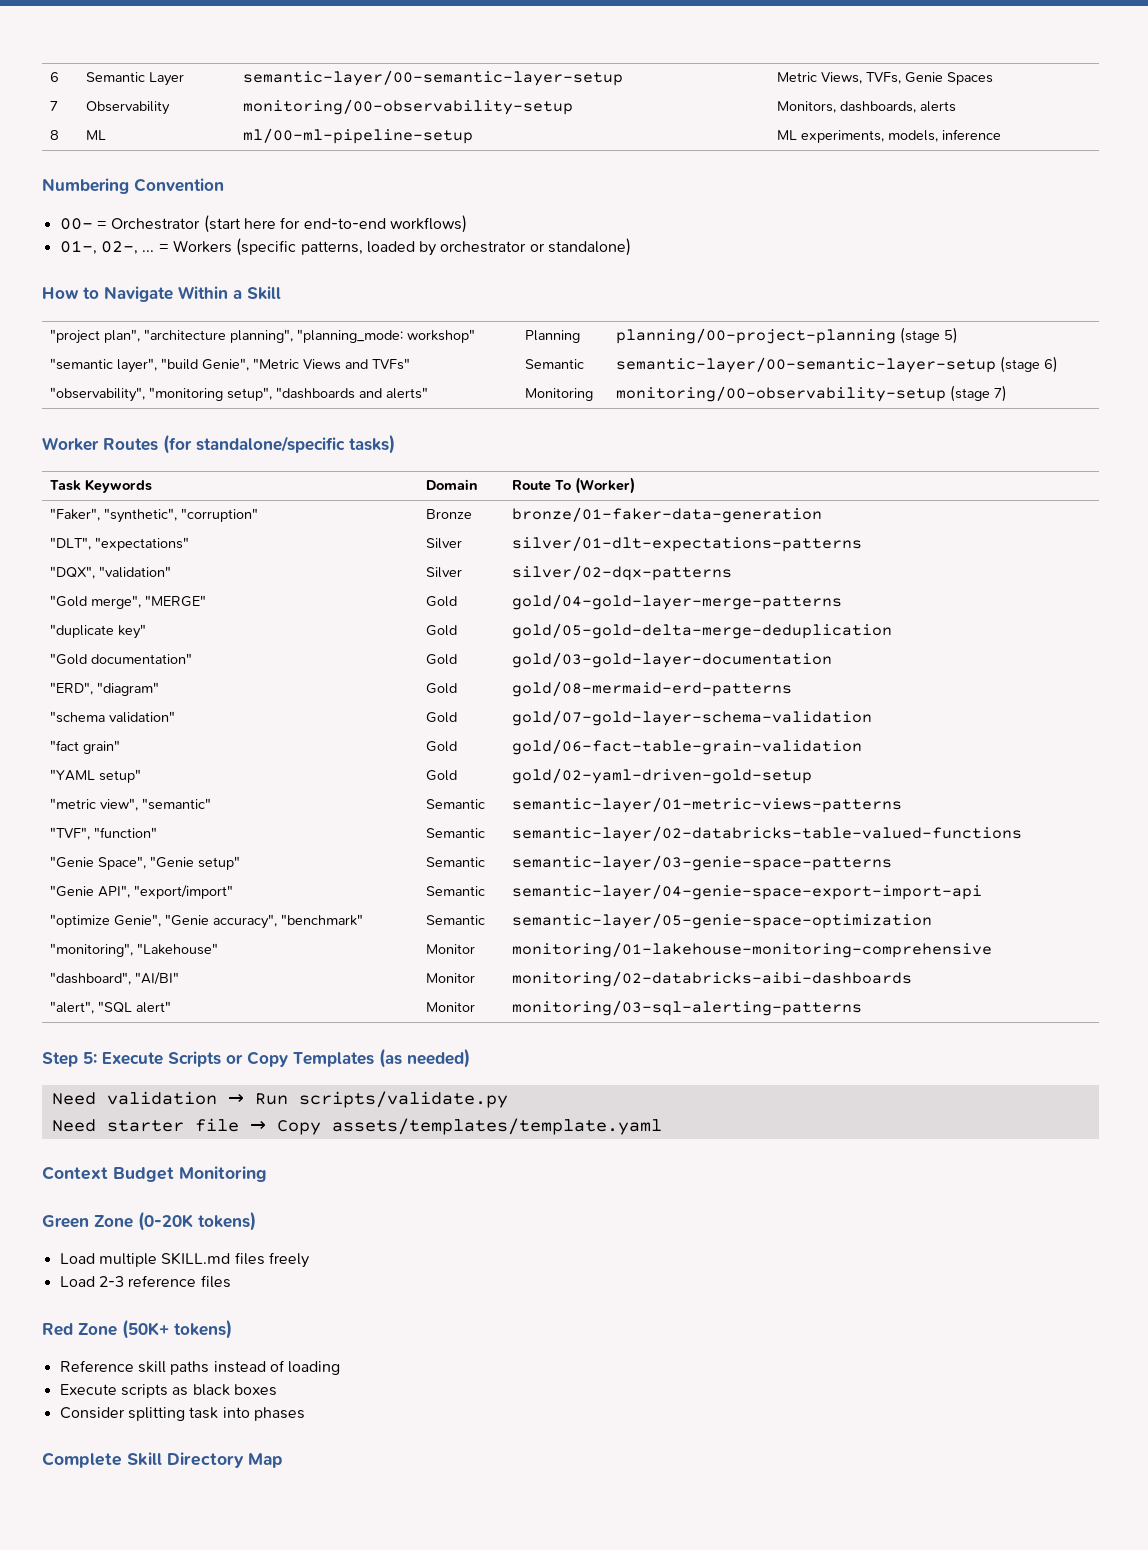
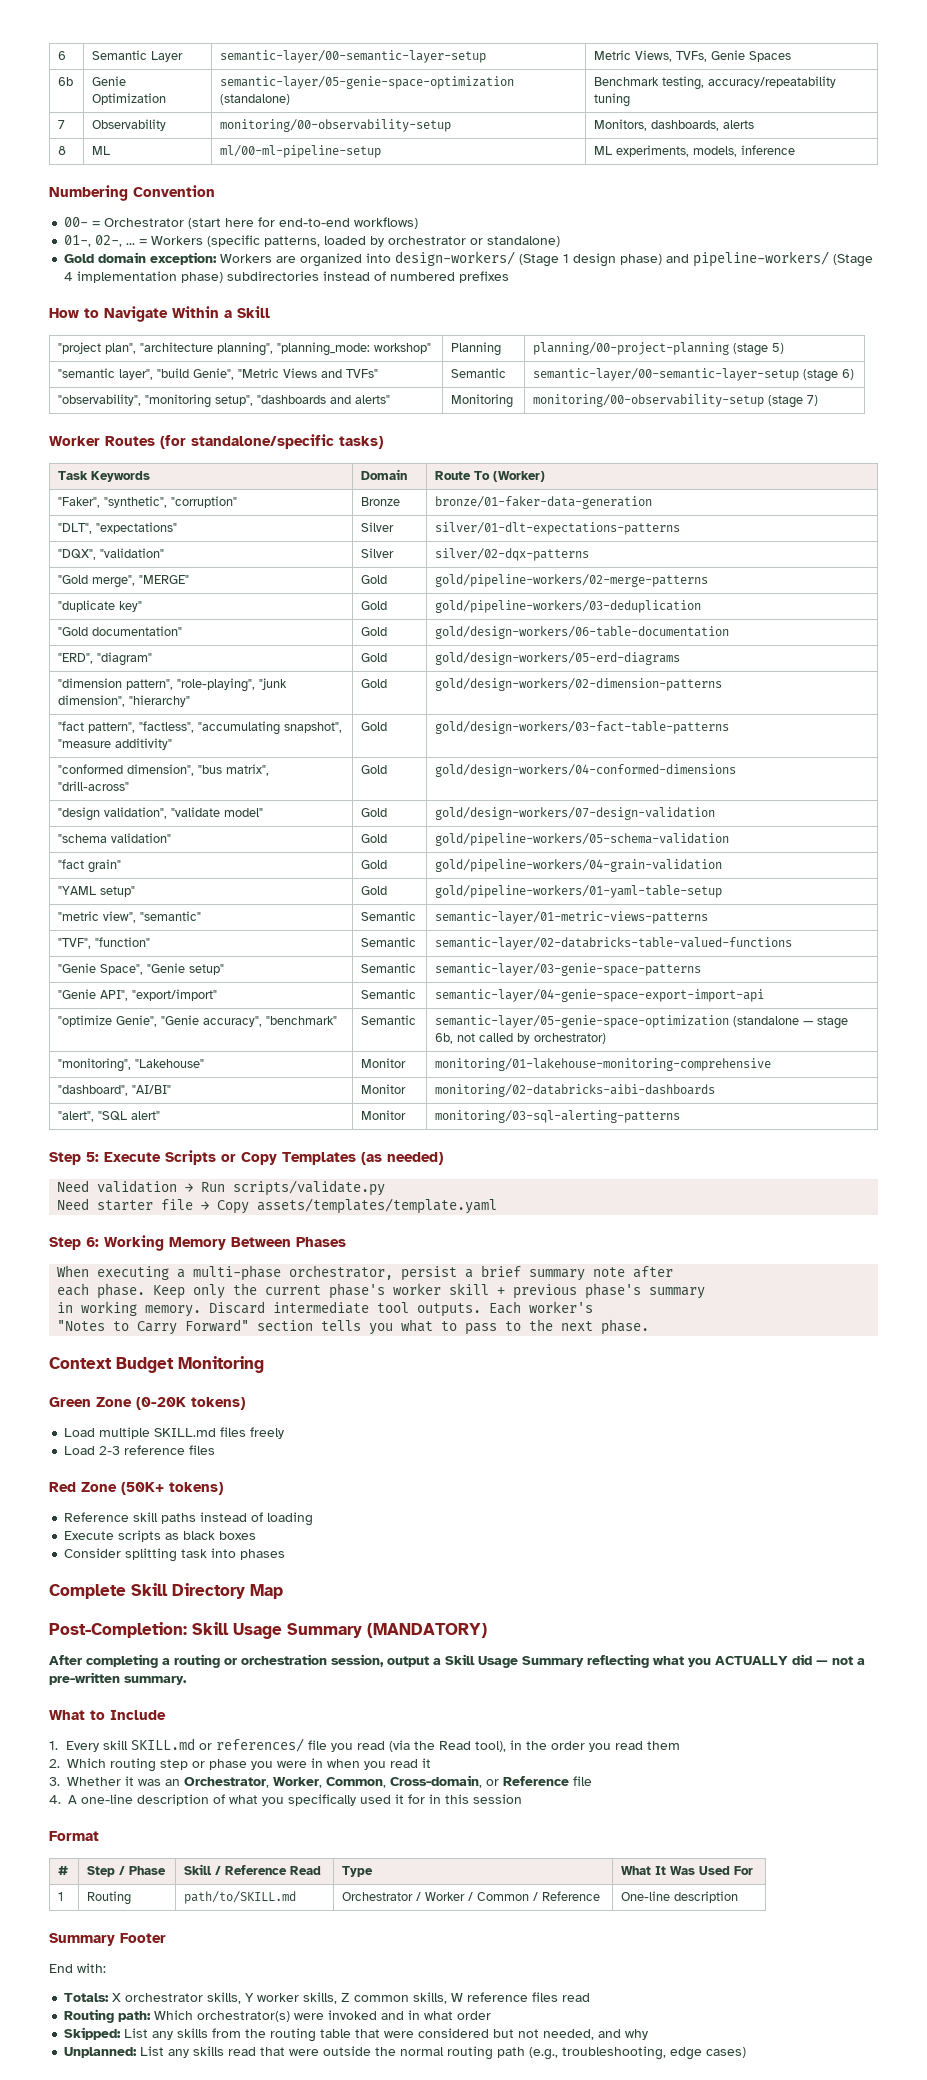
+ 6b | Genie Optimization | semantic-layer/05-genie-space-optimization (standalone) | Benchmark testing, accuracy/repeatability tuning
+ Gold domain exception: Workers are organized into design-workers/ (Stage 1 design phase) and pipeline-workers/ (Stage 4 implementation phase) subdirectories instead of numbered prefixes
- "Gold merge", "MERGE" | Gold | gold/04-gold-layer-merge-patterns
+ "Gold merge", "MERGE" | Gold | gold/pipeline-workers/02-merge-patterns
- "duplicate key" | Gold | gold/05-gold-delta-merge-deduplication
+ "duplicate key" | Gold | gold/pipeline-workers/03-deduplication
- "Gold documentation" | Gold | gold/03-gold-layer-documentation
+ "Gold documentation" | Gold | gold/design-workers/06-table-documentation
- "ERD", "diagram" | Gold | gold/08-mermaid-erd-patterns
+ "ERD", "diagram" | Gold | gold/design-workers/05-erd-diagrams
+ "dimension pattern", "role-playing", "junk dimension", "hierarchy" | Gold | gold/design-workers/02-dimension-patterns
+ "fact pattern", "factless", "accumulating snapshot", "measure additivity" | Gold | gold/design-workers/03-fact-table-patterns
+ "conformed dimension", "bus matrix", "drill-across" | Gold | gold/design-workers/04-conformed-dimensions
+ "design validation", "validate model" | Gold | gold/design-workers/07-design-validation
- "schema validation" | Gold | gold/07-gold-layer-schema-validation
+ "schema validation" | Gold | gold/pipeline-workers/05-schema-validation
- "fact grain" | Gold | gold/06-fact-table-grain-validation
+ "fact grain" | Gold | gold/pipeline-workers/04-grain-validation
- "YAML setup" | Gold | gold/02-yaml-driven-gold-setup
+ "YAML setup" | Gold | gold/pipeline-workers/01-yaml-table-setup
- "optimize Genie", "Genie accuracy", "benchmark" | Semantic | semantic-layer/05-genie-space-optimization
+ "optimize Genie", "Genie accuracy", "benchmark" | Semantic | semantic-layer/05-genie-space-optimization (standalone — stage 6b, not called by orchestrator)
+ Step 6: Working Memory Between Phases
+ When executing a multi-phase orchestrator, persist a brief summary note after
+ each phase. Keep only the current phase's worker skill + previous phase's summary
+ in working memory. Discard intermediate tool outputs. Each worker's
+ "Notes to Carry Forward" section tells you what to pass to the next phase.
+ Post-Completion: Skill Usage Summary (MANDATORY)
+ After completing a routing or orchestration session, output a Skill Usage Summary reflecting what you ACTUALLY did — not a pre-written summary.
+ What to Include
+ 1. Every skill SKILL.md or references/ file you read (via the Read tool), in the order you read them
+ 2. Which routing step or phase you were in when you read it
+ 3. Whether it was an Orchestrator, Worker, Common, Cross-domain, or Reference file
+ 4. A one-line description of what you specifically used it for in this session
+ Format
+ # | Step / Phase | Skill / Reference Read | Type | What It Was Used For
+ 1 | Routing | path/to/SKILL.md | Orchestrator / Worker / Common / Reference | One-line description
+ Summary Footer
+ End with:
+ Totals: X orchestrator skills, Y worker skills, Z common skills, W reference files read
+ Routing path: Which orchestrator(s) were invoked and in what order
+ Skipped: List any skills from the routing table that were considered but not needed, and why
+ Unplanned: List any skills read that were outside the normal routing path (e.g., troubleshooting, edge cases)

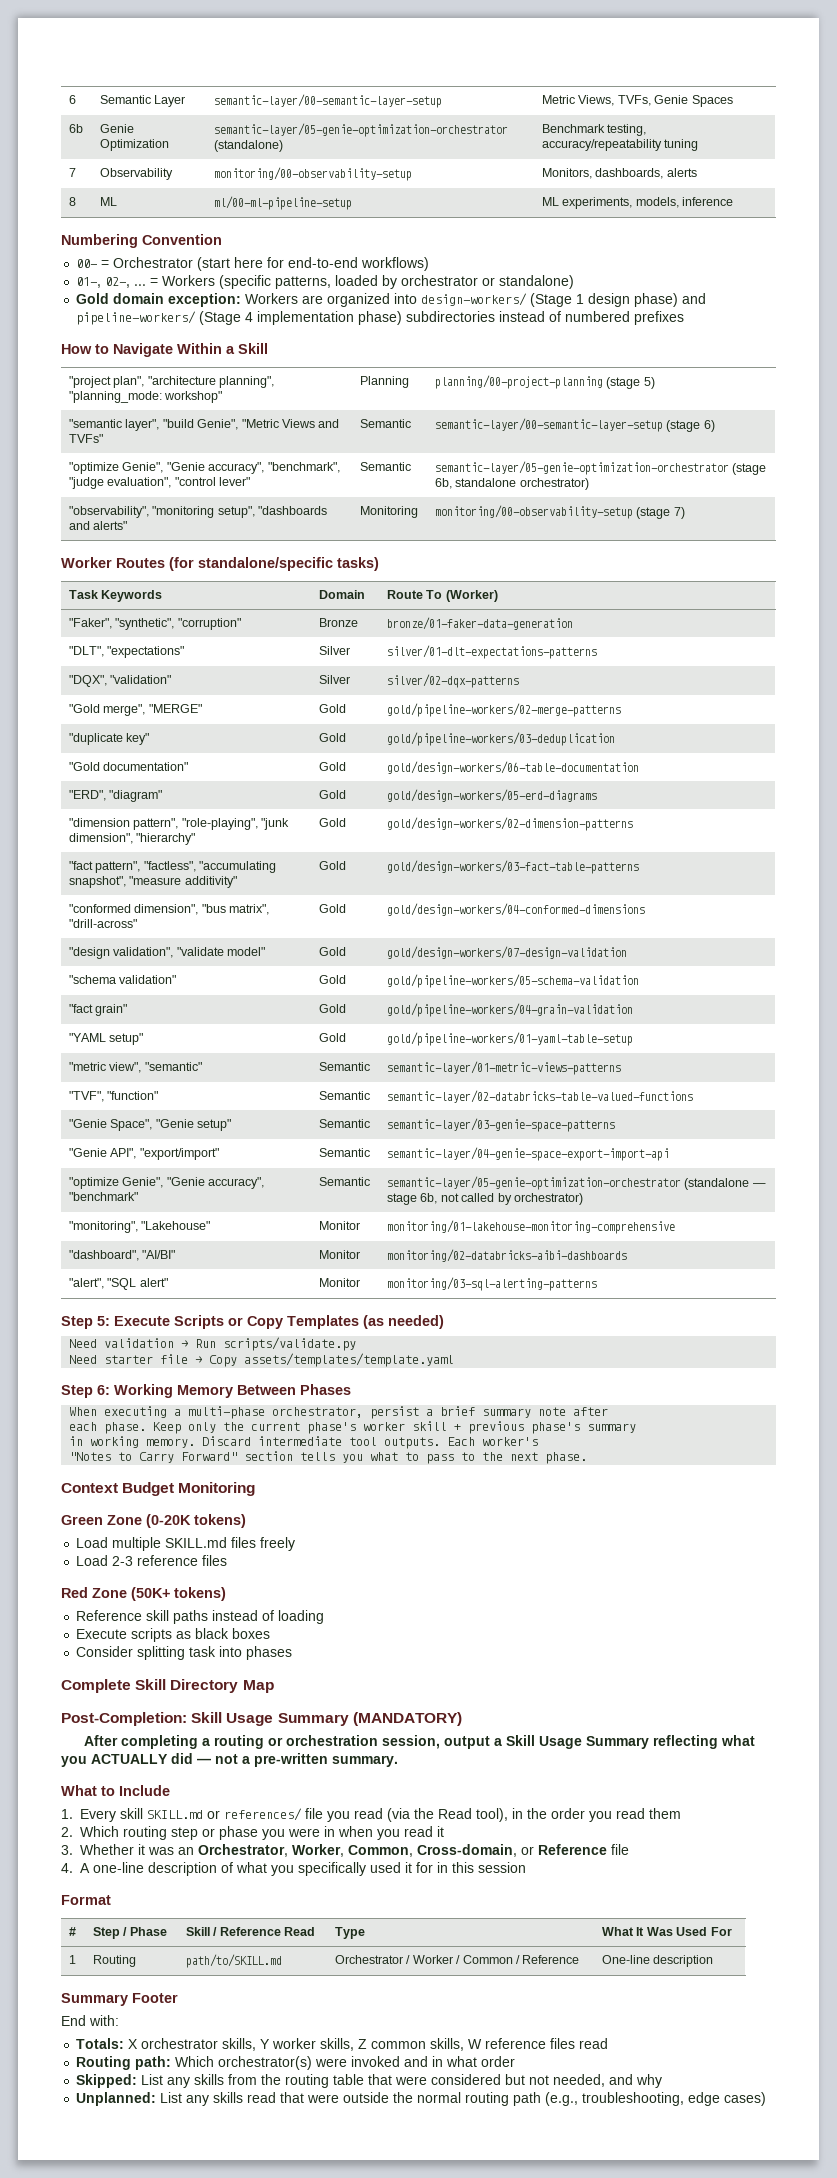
- 6b | Genie Optimization | semantic-layer/05-genie-space-optimization (standalone) | Benchmark testing, accuracy/repeatability tuning
+ 6b | Genie Optimization | semantic-layer/05-genie-optimization-orchestrator (standalone) | Benchmark testing, accuracy/repeatability tuning
+ "optimize Genie", "Genie accuracy", "benchmark", "judge evaluation", "control lever" | Semantic | semantic-layer/05-genie-optimization-orchestrator (stage 6b, standalone orchestrator)
- "optimize Genie", "Genie accuracy", "benchmark" | Semantic | semantic-layer/05-genie-space-optimization (standalone — stage 6b, not called by orchestrator)
+ "optimize Genie", "Genie accuracy", "benchmark" | Semantic | semantic-layer/05-genie-optimization-orchestrator (standalone — stage 6b, not called by orchestrator)

